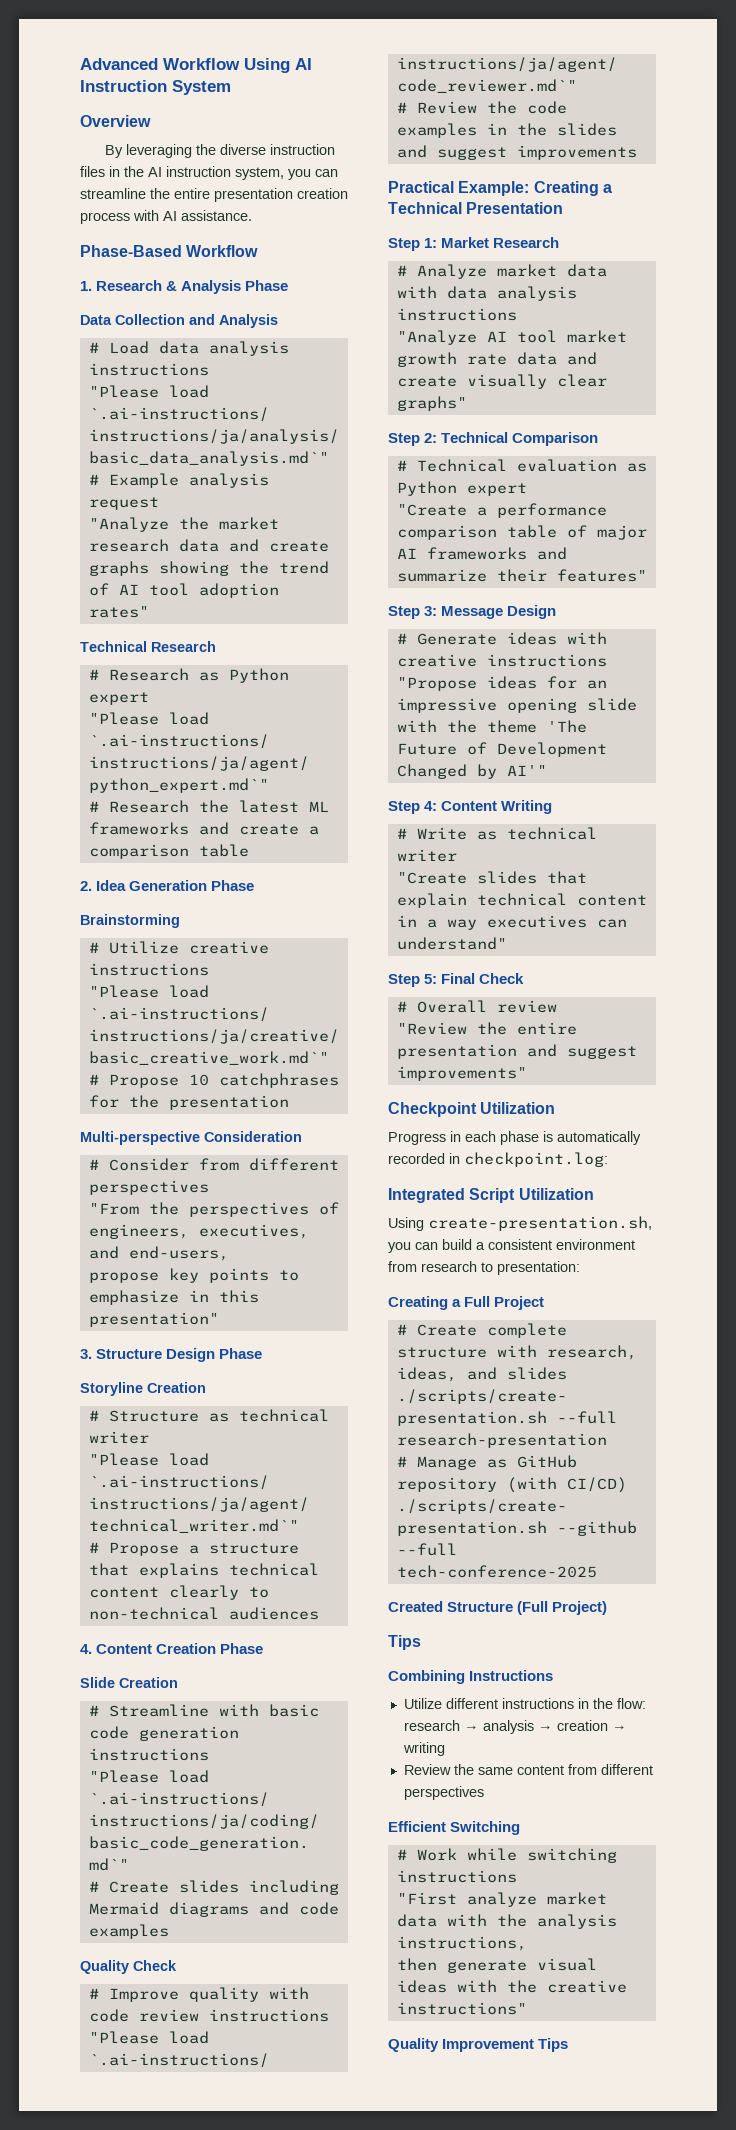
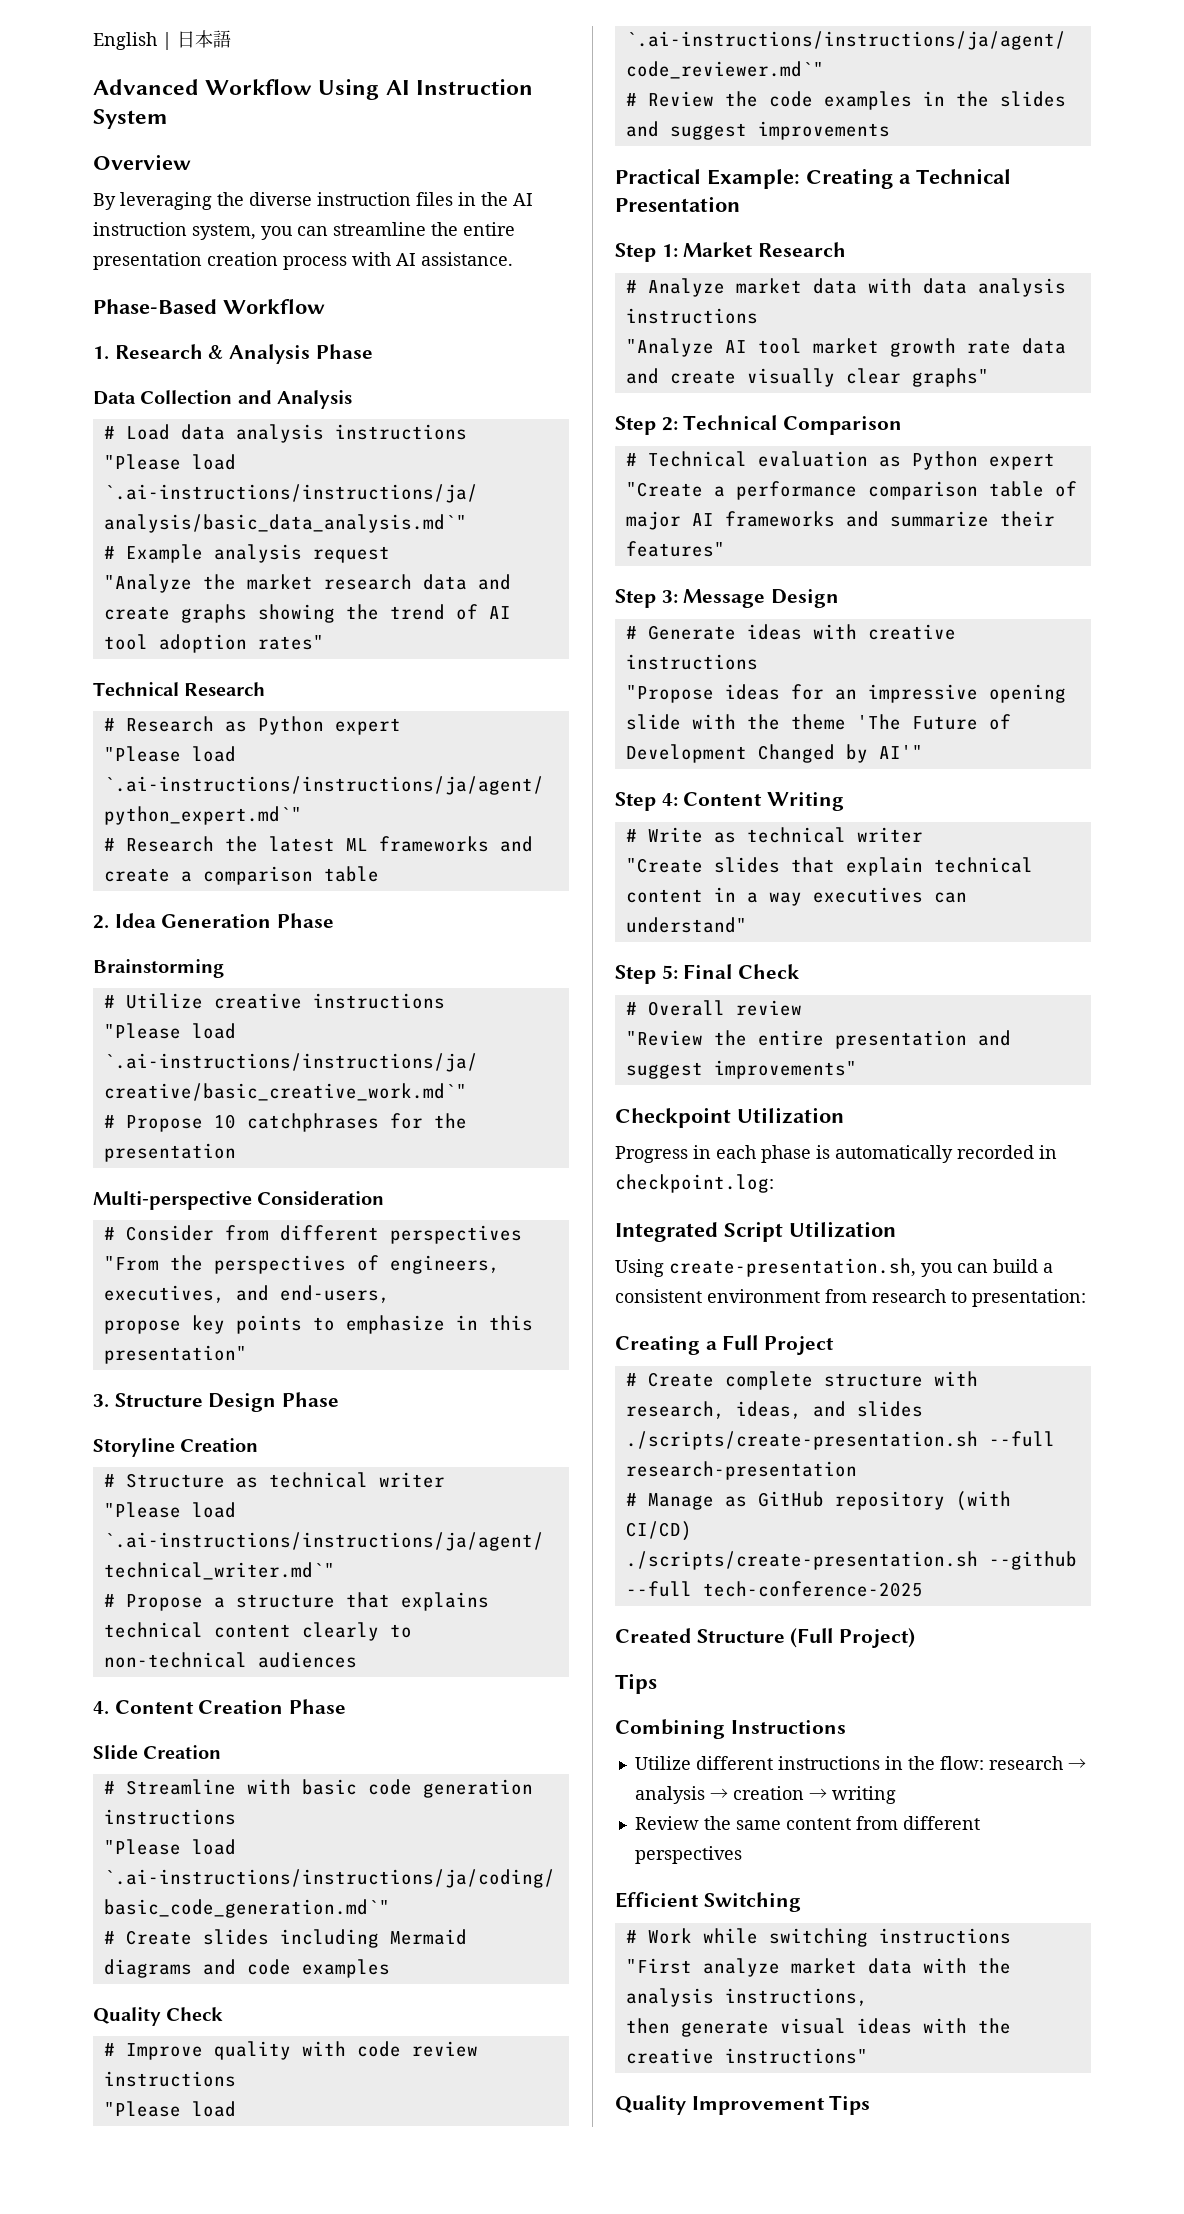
+ English | 日本語

